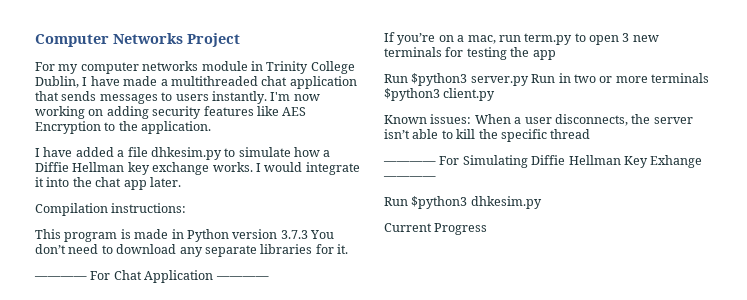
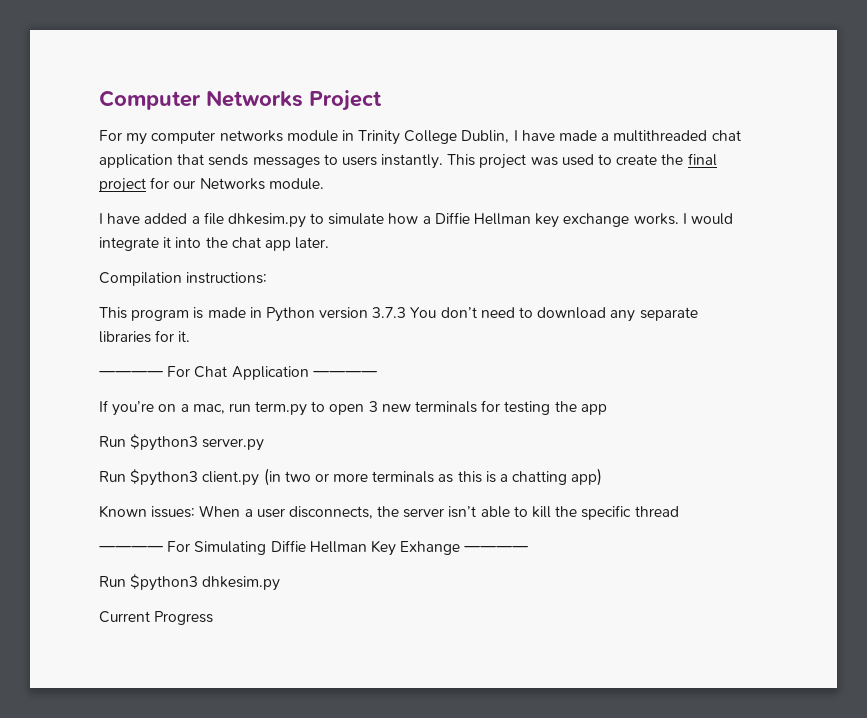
- I'm now working on adding security features like AES Encryption to the application.
+ This project was used to create the final project for our Networks module.
- Run $python3 server.py Run in two or more terminals $python3 client.py
+ Run $python3 server.py
+ Run $python3 client.py (in two or more terminals as this is a chatting app)

